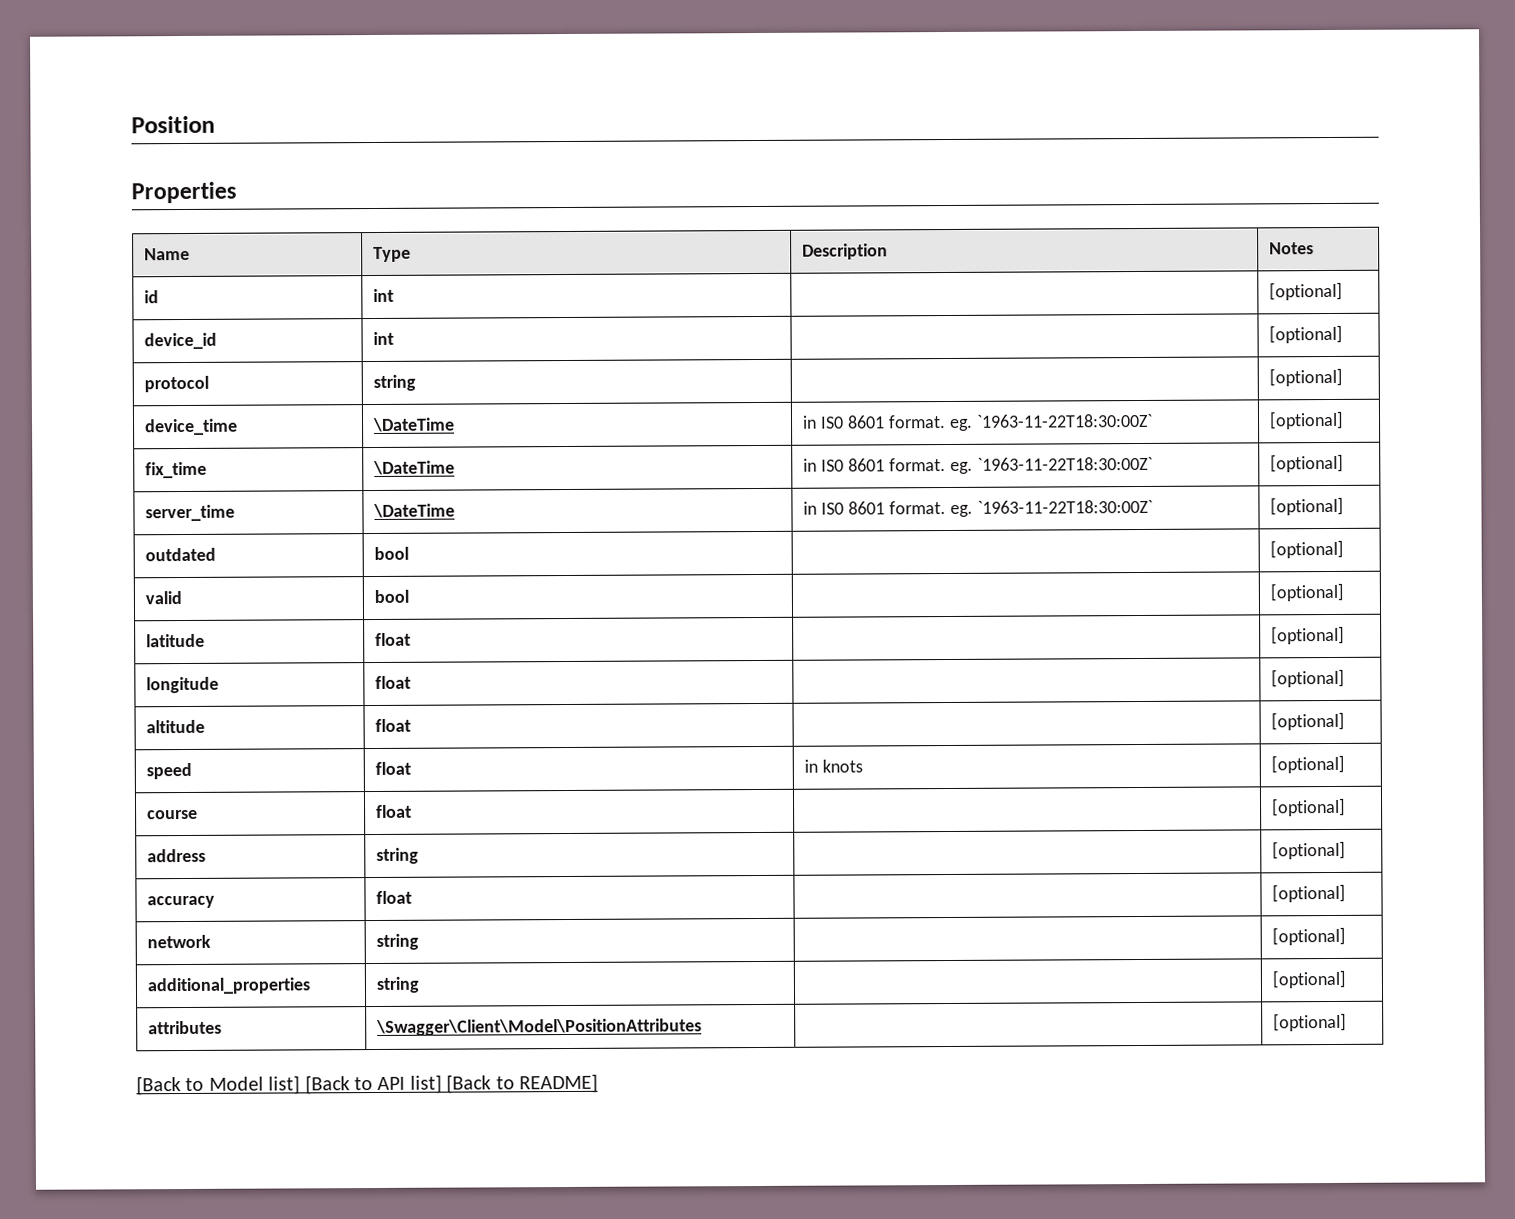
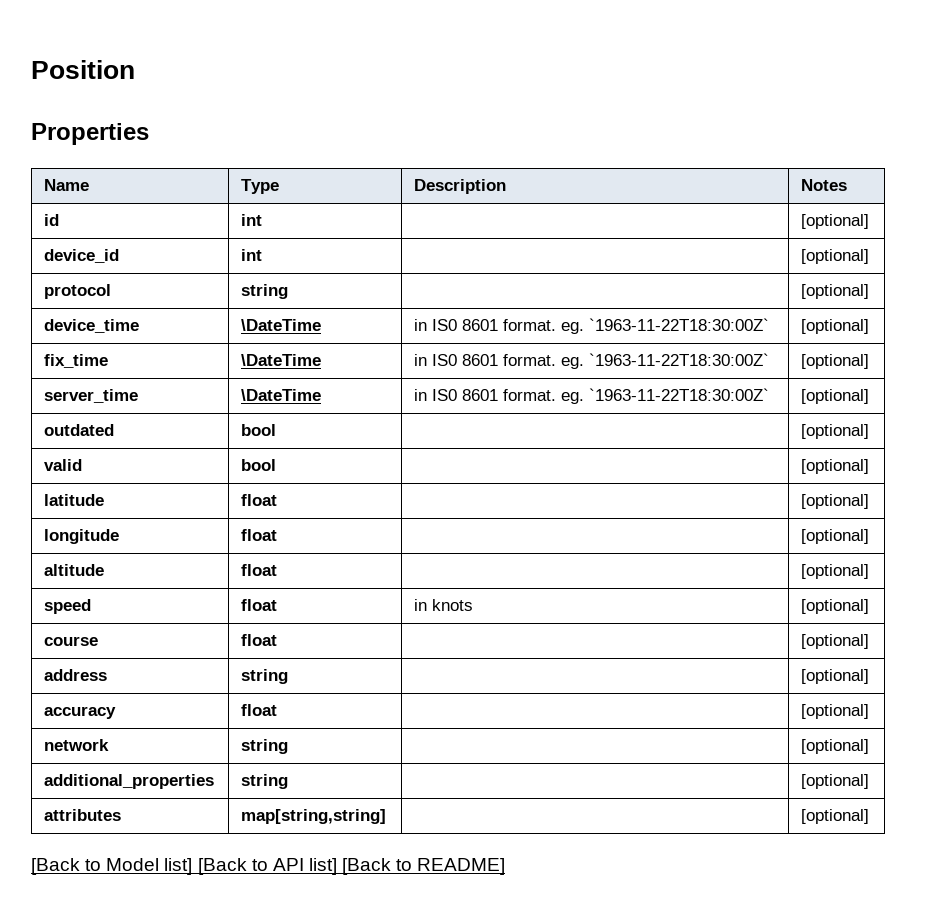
- attributes | \Swagger\Client\Model\PositionAttributes | | [optional]
+ attributes | map[string,string] | | [optional]

